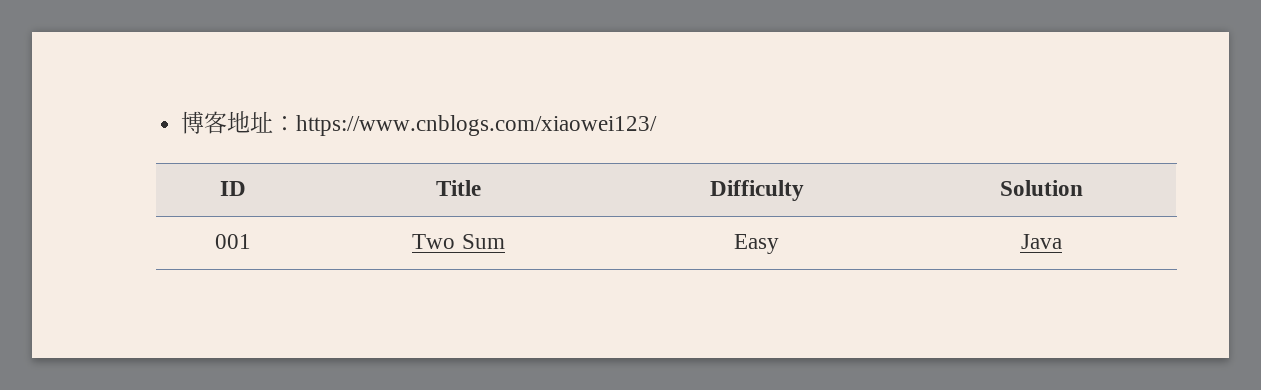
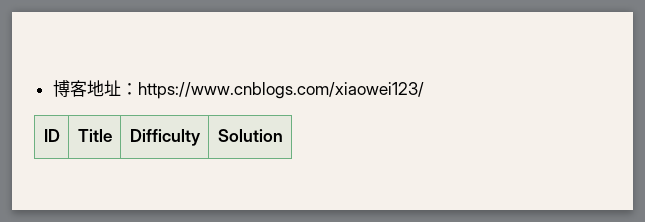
- 001 | Two Sum | Easy | Java

